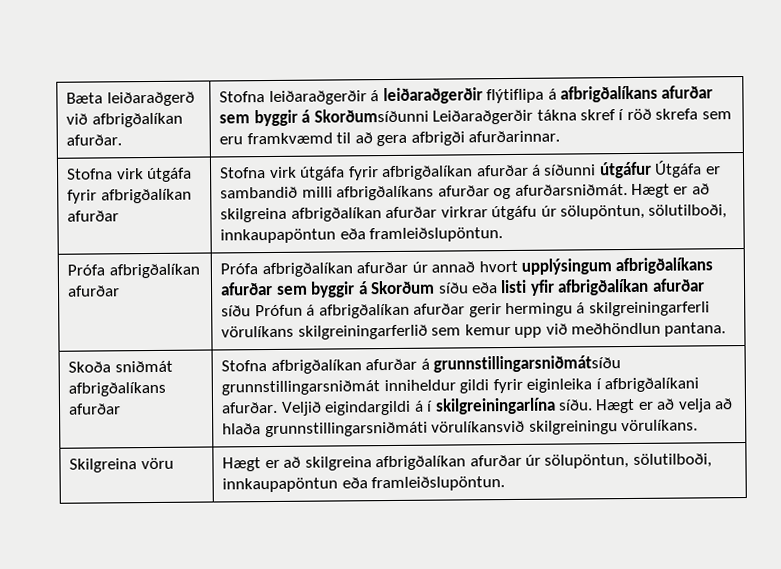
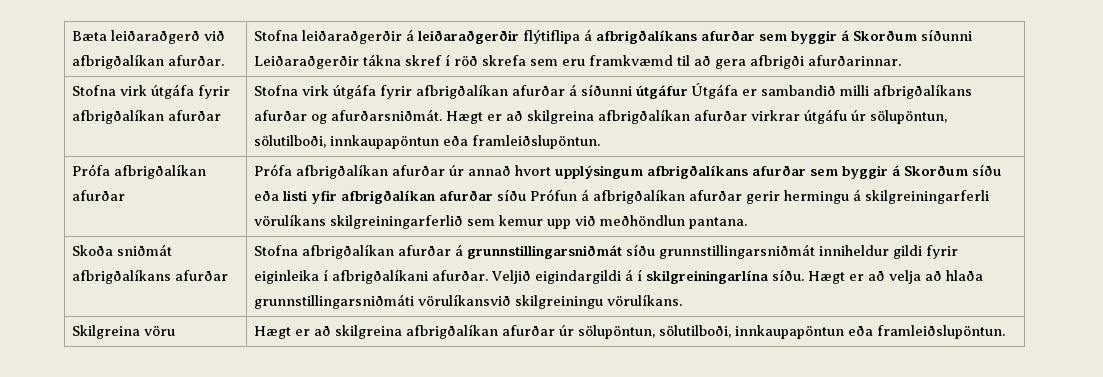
- Bæta leiðaraðgerð við afbrigðalíkan afurðar. | Stofna leiðaraðgerðir á leiðaraðgerðir flýtiflipa á afbrigðalíkans afurðar sem byggir á Skorðumsíðunni Leiðaraðgerðir tákna skref í röð skrefa sem eru framkvæmd til að gera afbrigði afurðarinnar.
+ Bæta leiðaraðgerð við afbrigðalíkan afurðar. | Stofna leiðaraðgerðir á leiðaraðgerðir flýtiflipa á afbrigðalíkans afurðar sem byggir á Skorðum síðunni Leiðaraðgerðir tákna skref í röð skrefa sem eru framkvæmd til að gera afbrigði afurðarinnar.
- Skoða sniðmát afbrigðalíkans afurðar | Stofna afbrigðalíkan afurðar á grunnstillingarsniðmátsíðu grunnstillingarsniðmát inniheldur gildi fyrir eiginleika í afbrigðalíkani afurðar. Veljið eigindargildi á í skilgreiningarlína síðu. Hægt er að velja að hlaða grunnstillingarsniðmáti vörulíkansvið skilgreiningu vörulíkans.
+ Skoða sniðmát afbrigðalíkans afurðar | Stofna afbrigðalíkan afurðar á grunnstillingarsniðmát síðu grunnstillingarsniðmát inniheldur gildi fyrir eiginleika í afbrigðalíkani afurðar. Veljið eigindargildi á í skilgreiningarlína síðu. Hægt er að velja að hlaða grunnstillingarsniðmáti vörulíkansvið skilgreiningu vörulíkans.

